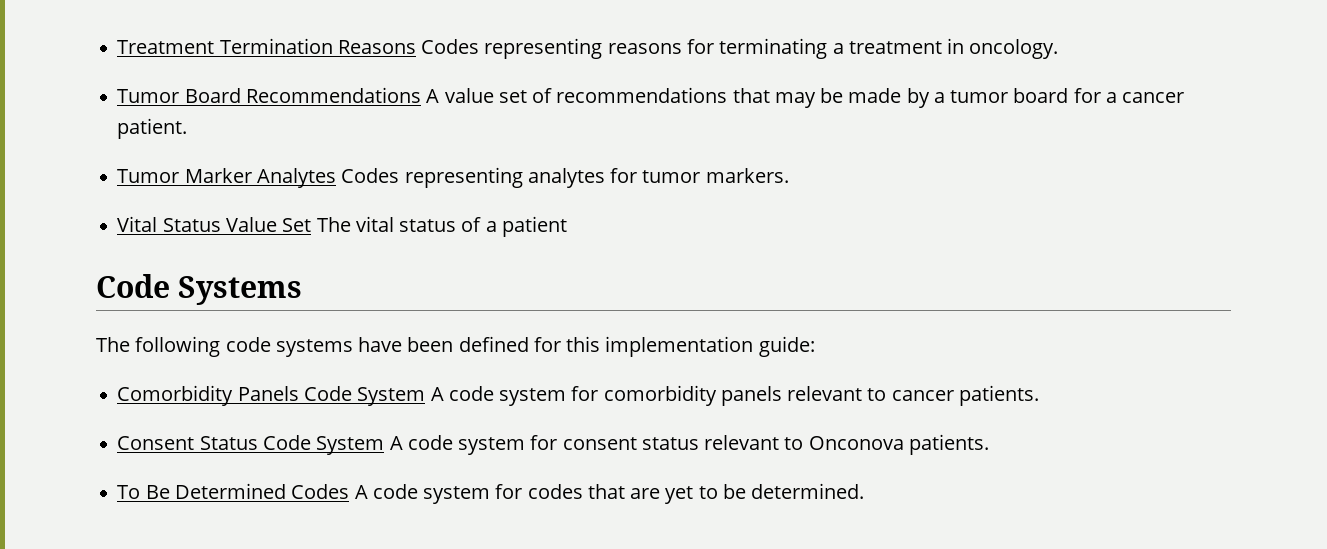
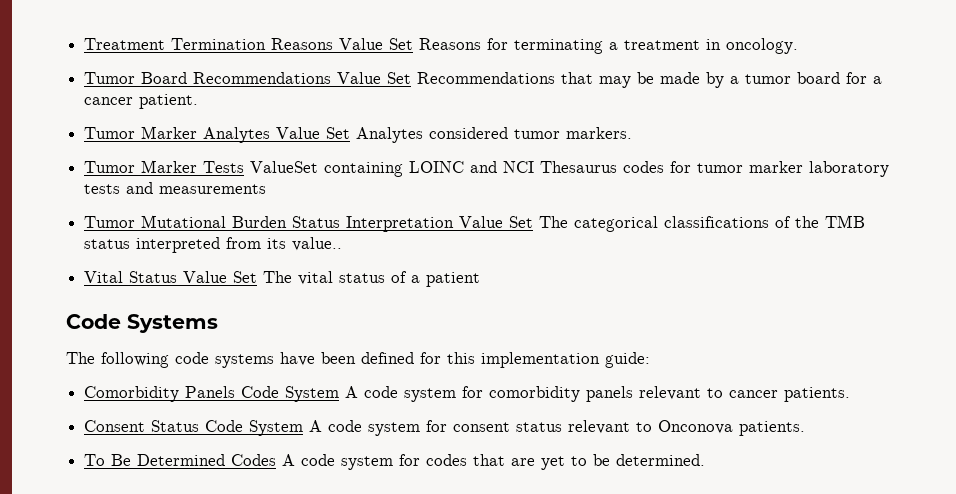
- Treatment Termination Reasons Codes representing reasons for terminating a treatment in oncology.
+ Treatment Termination Reasons Value Set Reasons for terminating a treatment in oncology.
- Tumor Board Recommendations A value set of recommendations that may be made by a tumor board for a cancer patient.
+ Tumor Board Recommendations Value Set Recommendations that may be made by a tumor board for a cancer patient.
- Tumor Marker Analytes Codes representing analytes for tumor markers.
+ Tumor Marker Analytes Value Set Analytes considered tumor markers.
+ Tumor Marker Tests ValueSet containing LOINC and NCI Thesaurus codes for tumor marker laboratory tests and measurements
+ Tumor Mutational Burden Status Interpretation Value Set The categorical classifications of the TMB status interpreted from its value..

